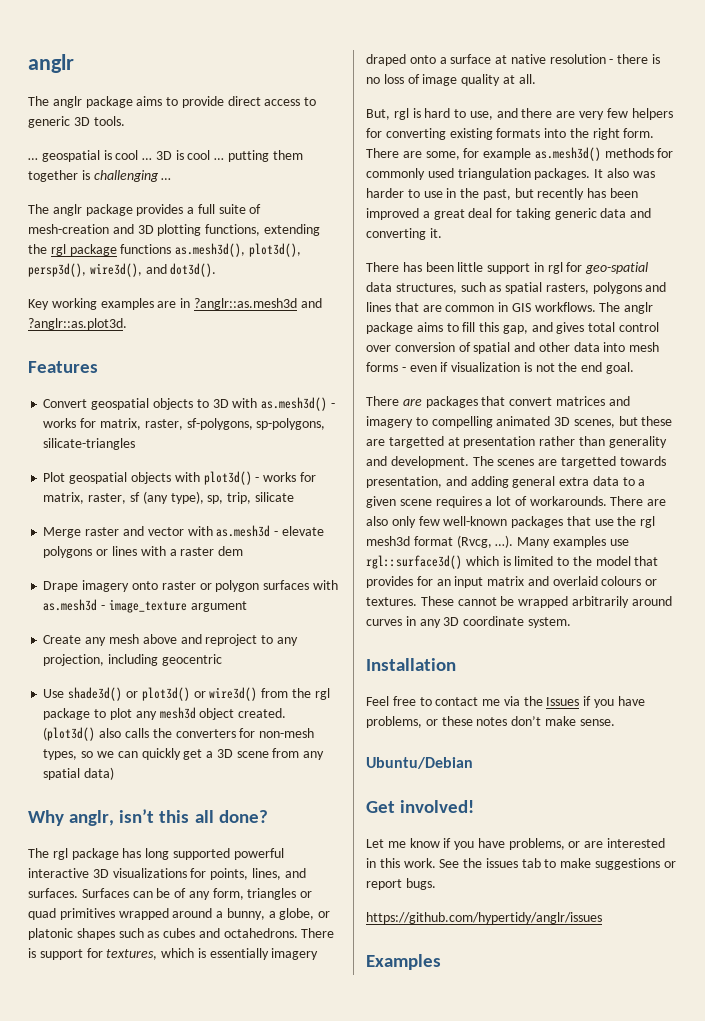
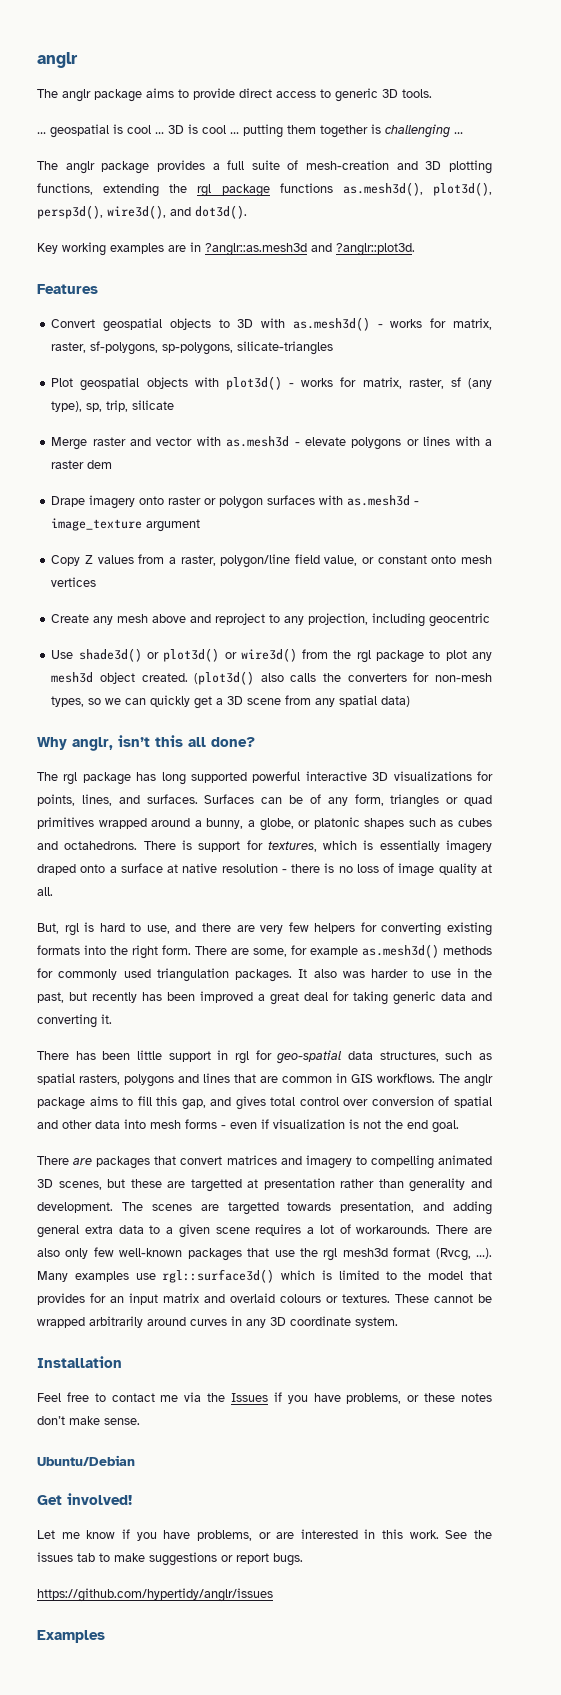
- Key working examples are in ?anglr::as.mesh3d and ?anglr::as.plot3d.
+ Key working examples are in ?anglr::as.mesh3d and ?anglr::plot3d.
+ Copy Z values from a raster, polygon/line field value, or constant onto mesh vertices

